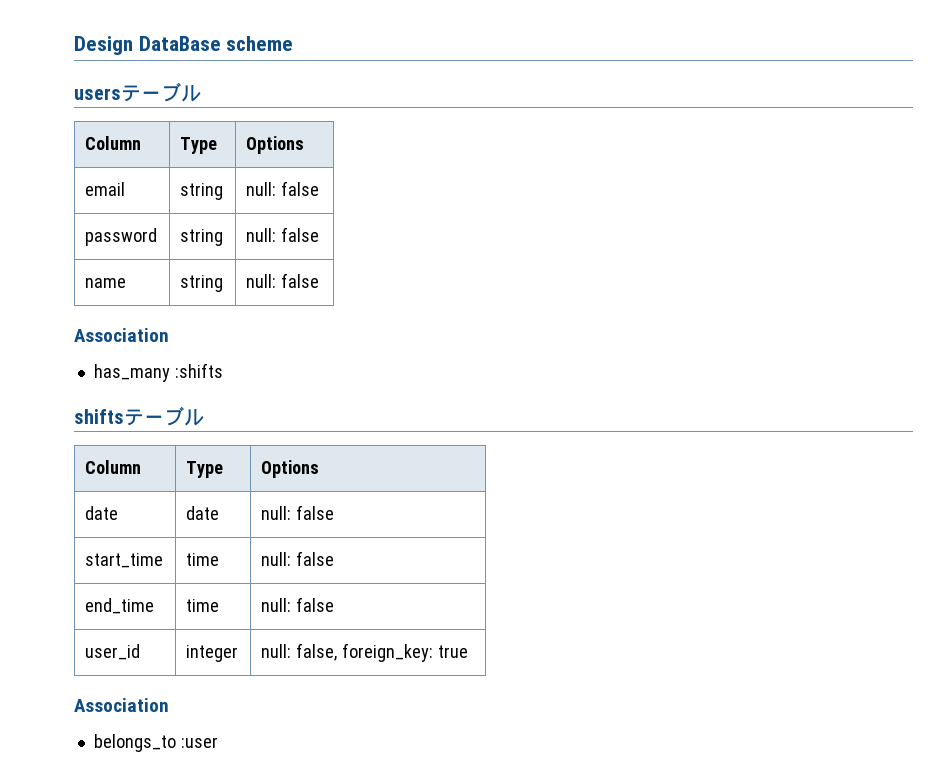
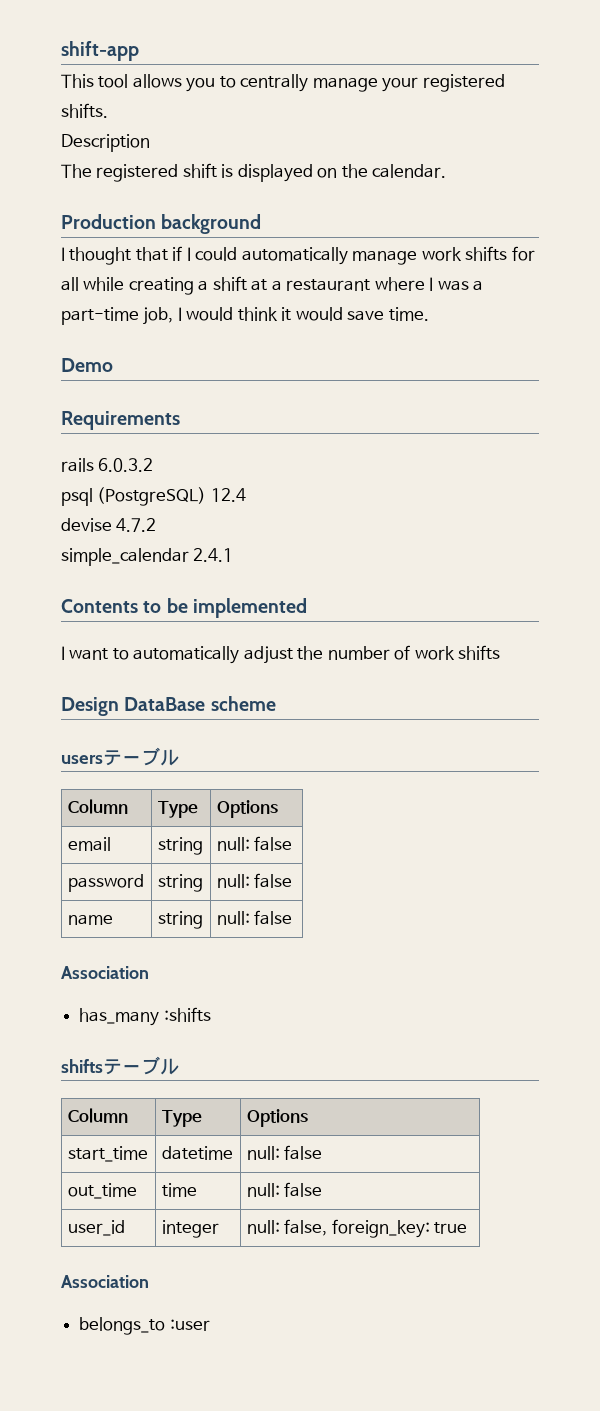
+ shift-app
+ This tool allows you to centrally manage your registered shifts.
+ Description
+ The registered shift is displayed on the calendar.
+ Production background
+ I thought that if I could automatically manage work shifts for all while creating a shift at a restaurant where I was a part-time job, I would think it would save time.
+ Demo
+ Requirements
+ rails 6.0.3.2
+ psql (PostgreSQL) 12.4
+ devise 4.7.2
+ simple_calendar 2.4.1
+ Contents to be implemented
+ I want to automatically adjust the number of work shifts
- date | date | null: false
- start_time | time | null: false
- end_time | time | null: false
+ start_time | datetime | null: false
+ out_time | time | null: false

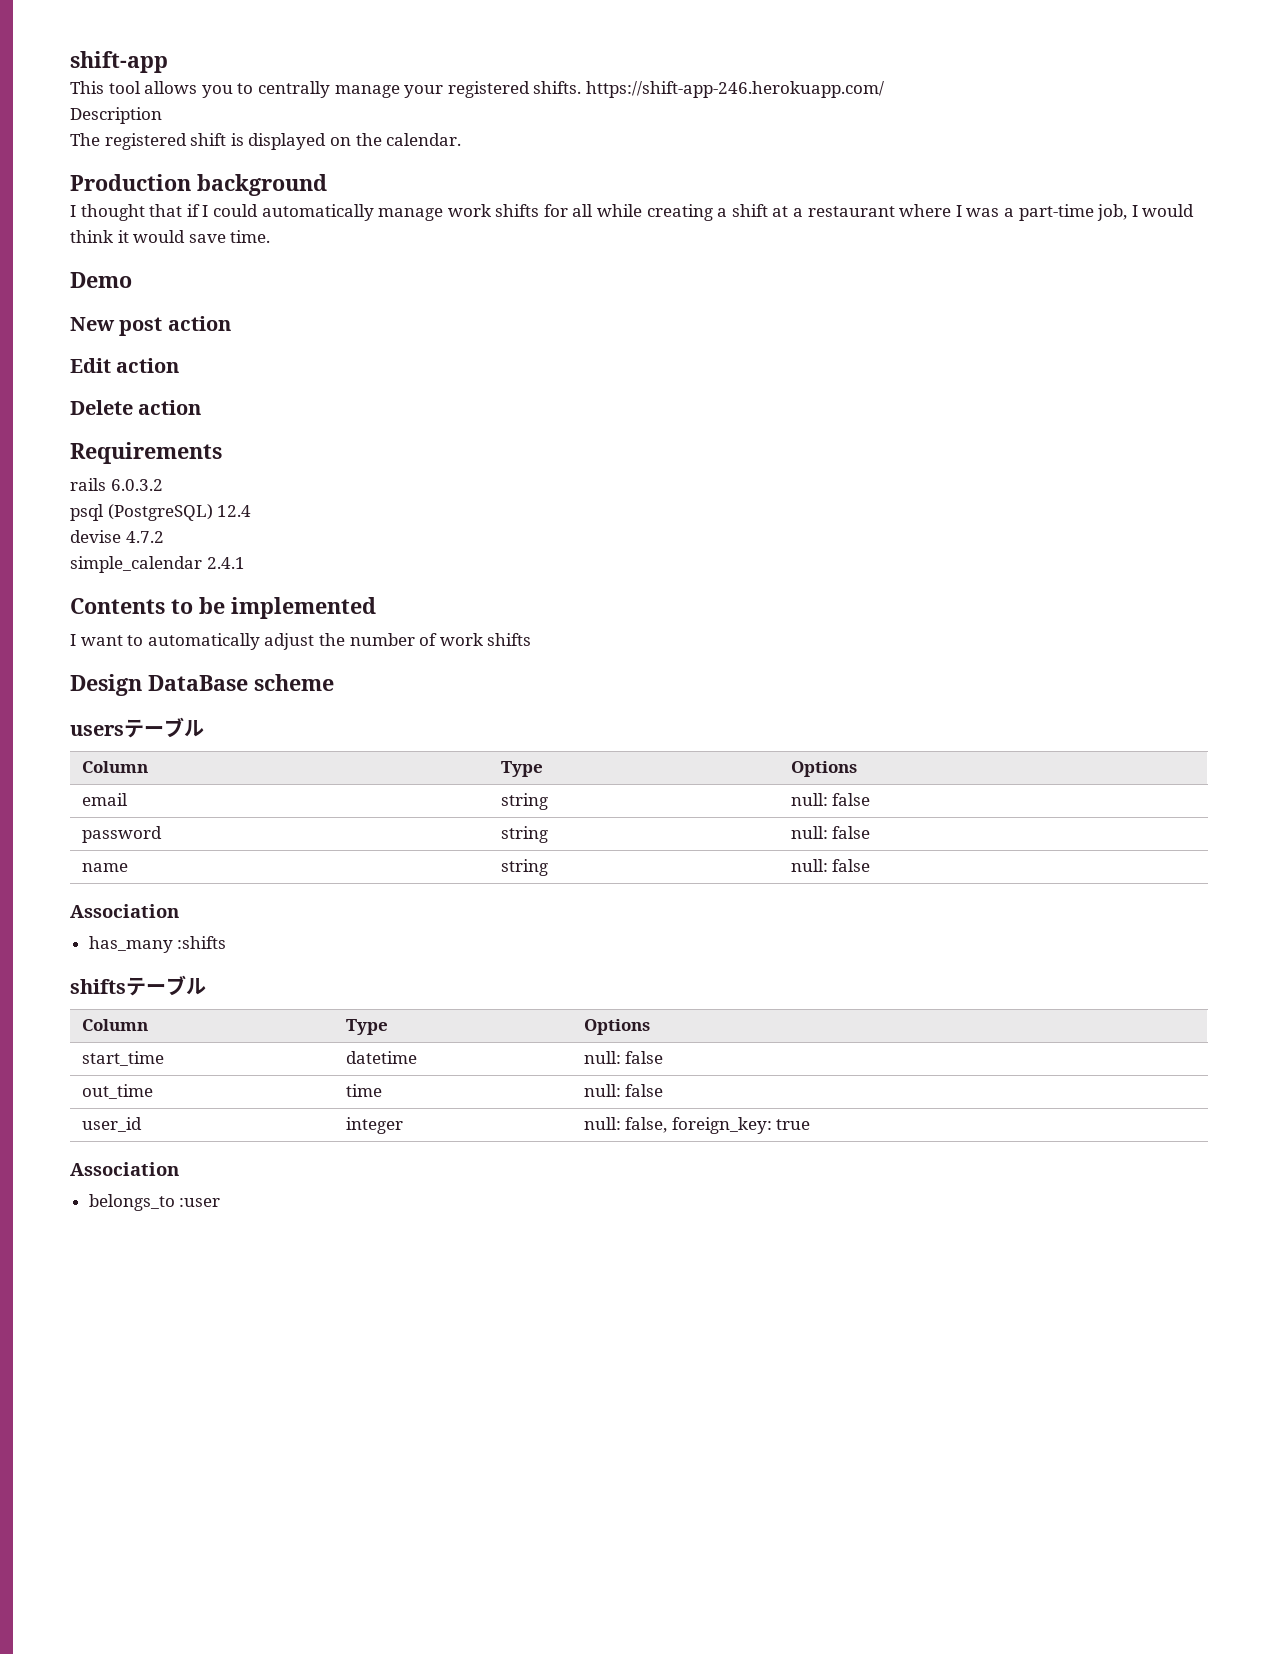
- This tool allows you to centrally manage your registered shifts.
+ This tool allows you to centrally manage your registered shifts. https://shift-app-246.herokuapp.com/
+ New post action
+ Edit action
+ Delete action

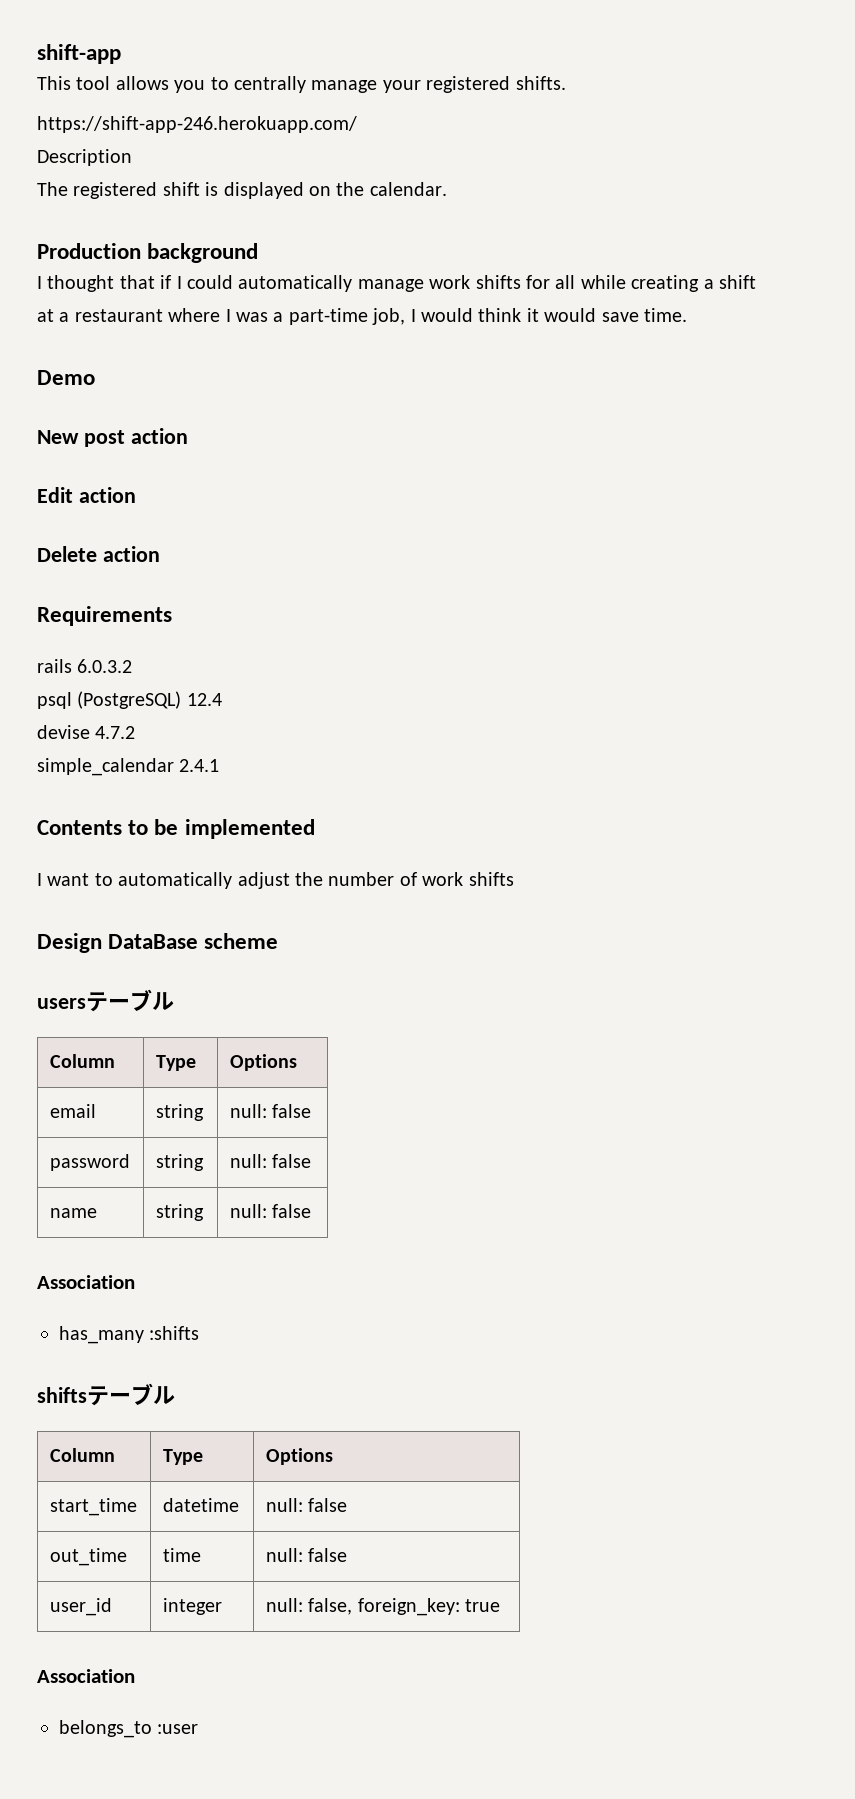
- This tool allows you to centrally manage your registered shifts. https://shift-app-246.herokuapp.com/
+ This tool allows you to centrally manage your registered shifts.
+ https://shift-app-246.herokuapp.com/

